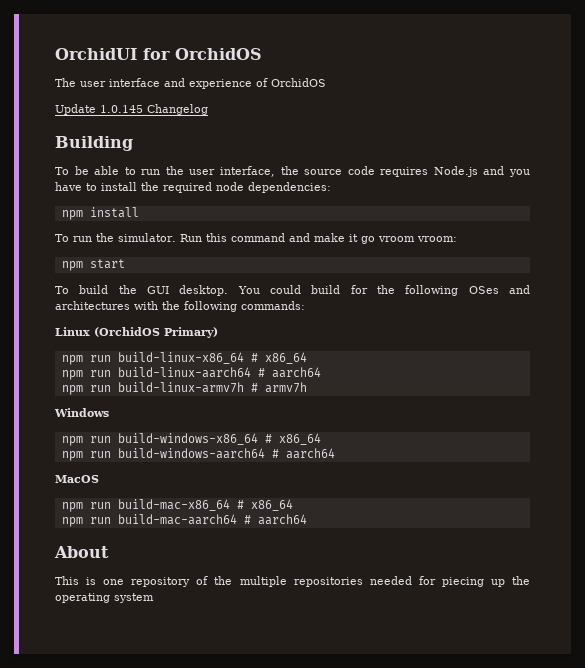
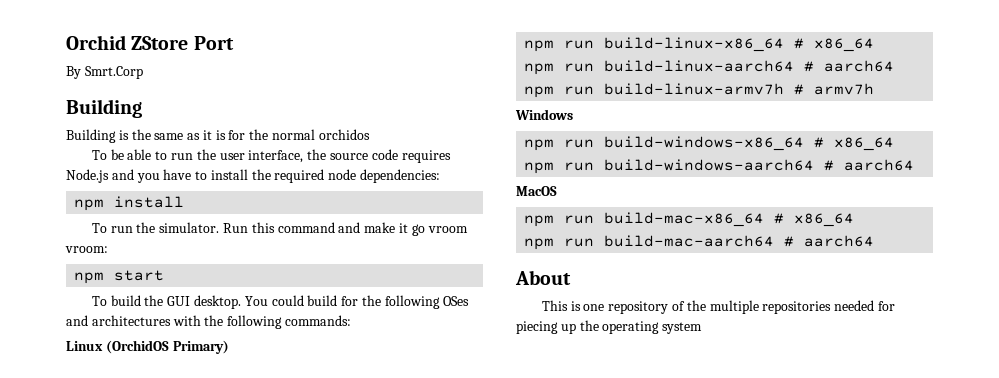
- OrchidUI for OrchidOS
- The user interface and experience of OrchidOS
- Update 1.0.145 Changelog
+ Orchid ZStore Port
+ By Smrt.Corp
  Building
+ Building is the same as it is for the normal orchidos

